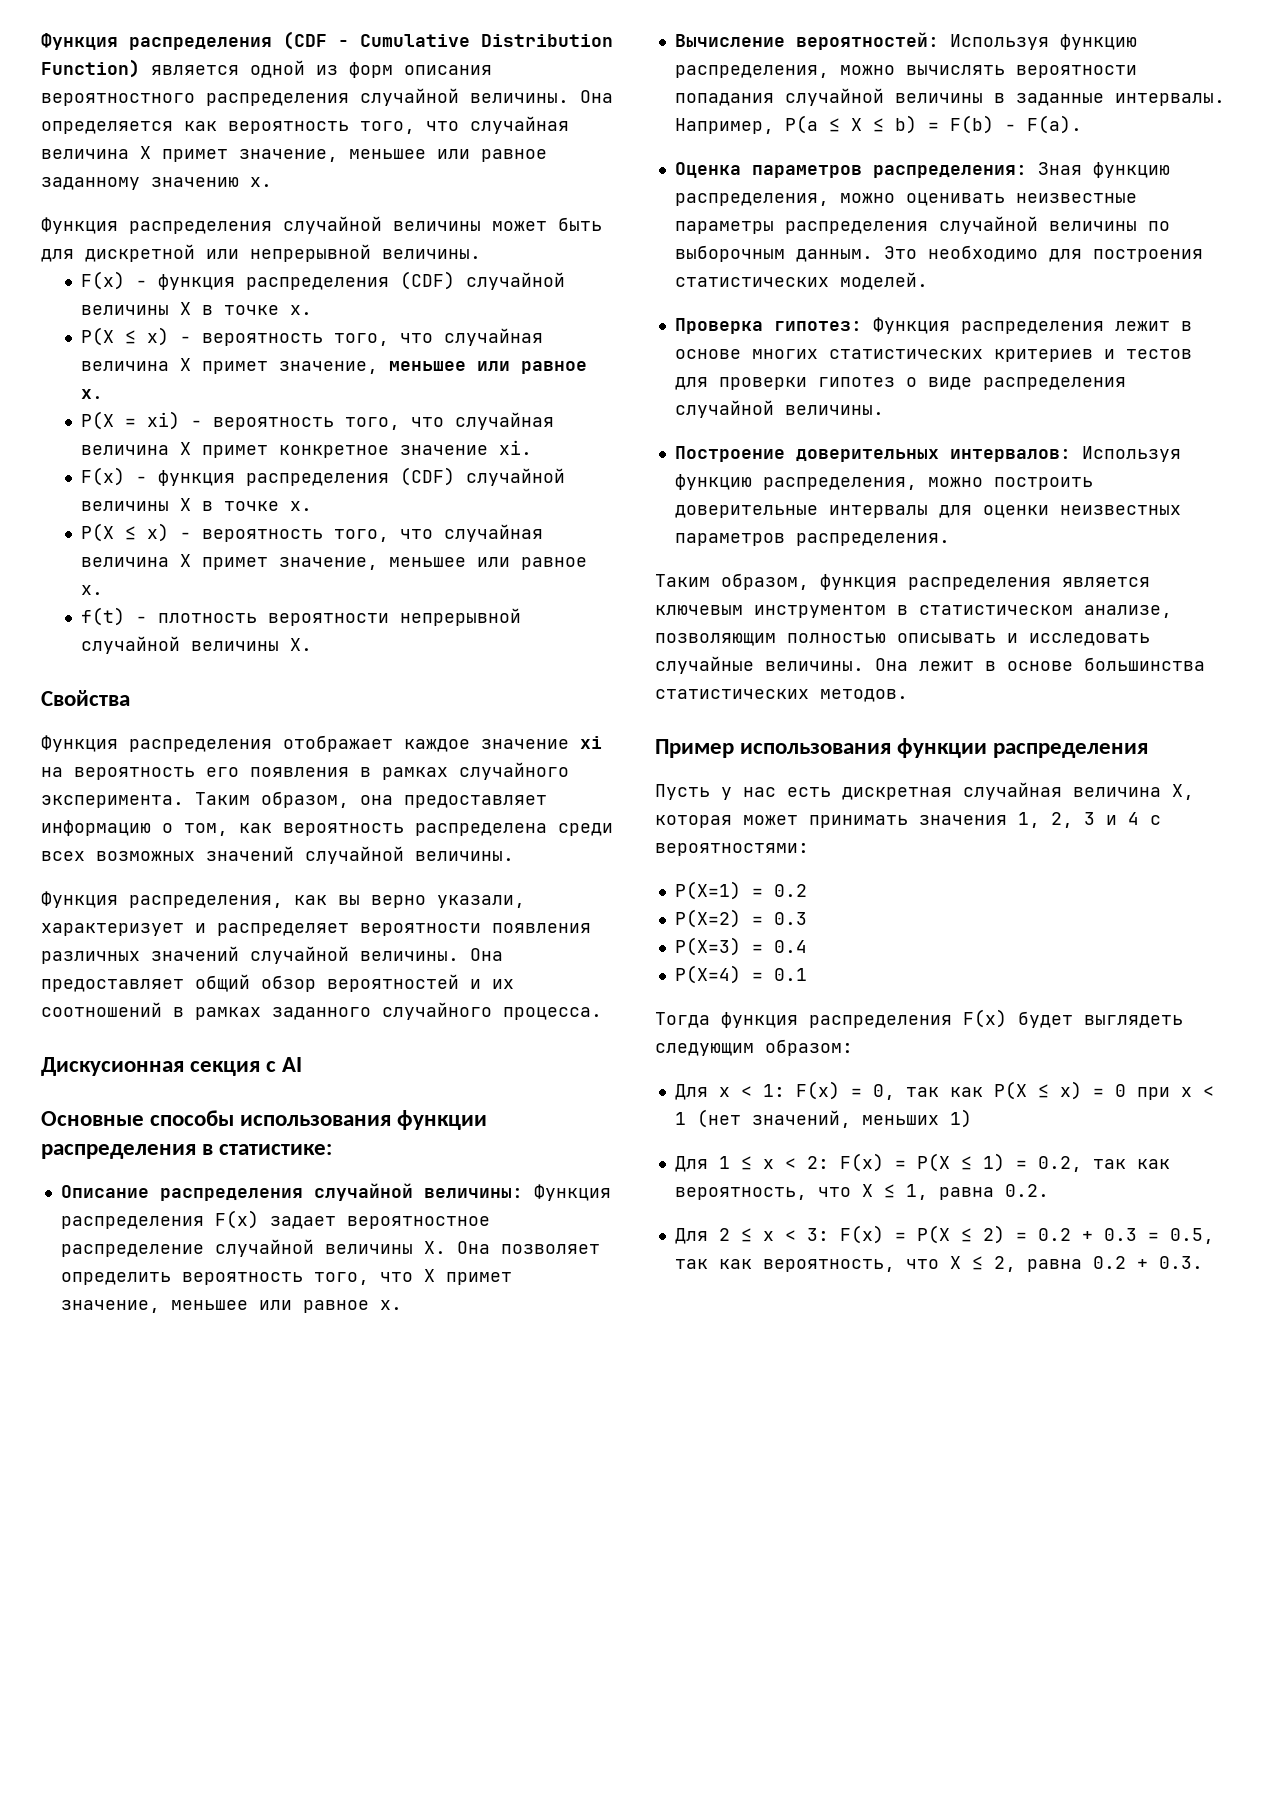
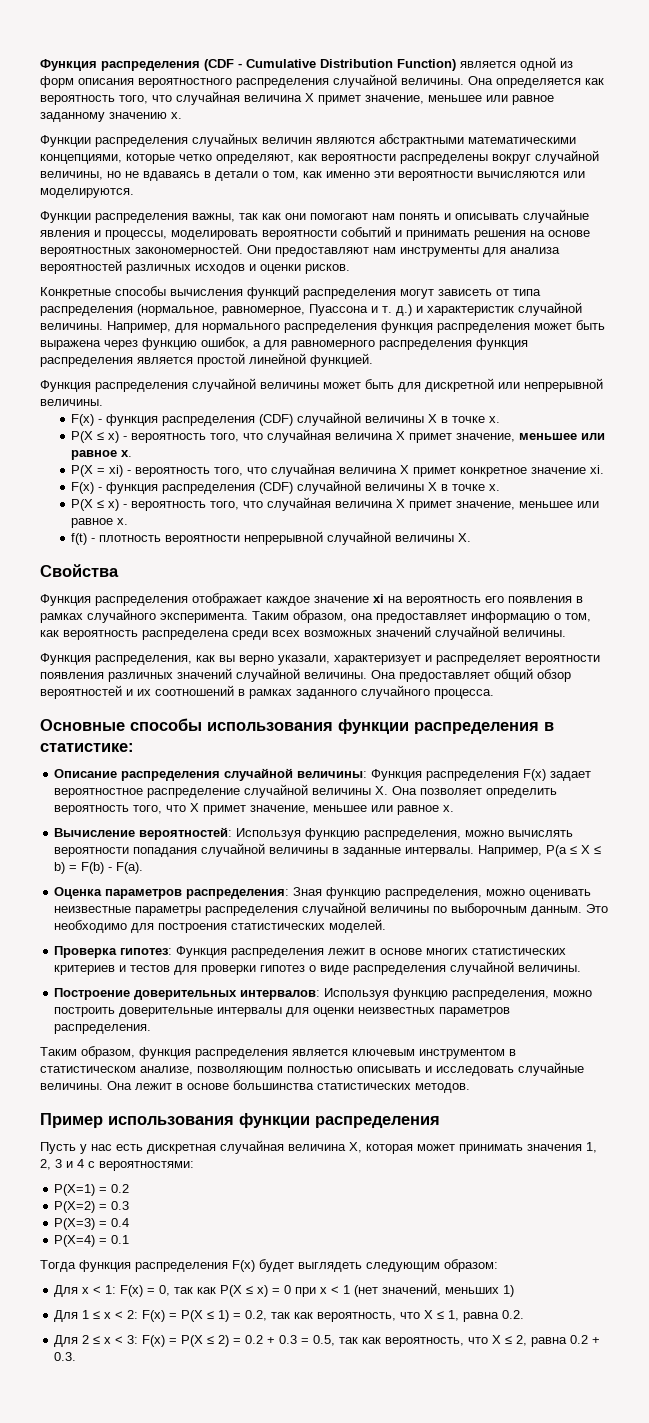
+ Функции распределения случайных величин являются абстрактными математическими концепциями, которые четко определяют, как вероятности распределены вокруг случайной величины, но не вдаваясь в детали о том, как именно эти вероятности вычисляются или моделируются.
+ Функции распределения важны, так как они помогают нам понять и описывать случайные явления и процессы, моделировать вероятности событий и принимать решения на основе вероятностных закономерностей. Они предоставляют нам инструменты для анализа вероятностей различных исходов и оценки рисков.
+ Конкретные способы вычисления функций распределения могут зависеть от типа распределения (нормальное, равномерное, Пуассона и т. д.) и характеристик случайной величины. Например, для нормального распределения функция распределения может быть выражена через функцию ошибок, а для равномерного распределения функция распределения является простой линейной функцией.
- Дискусионная секция с AI

